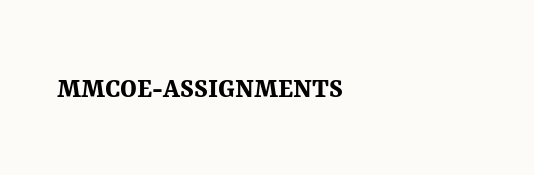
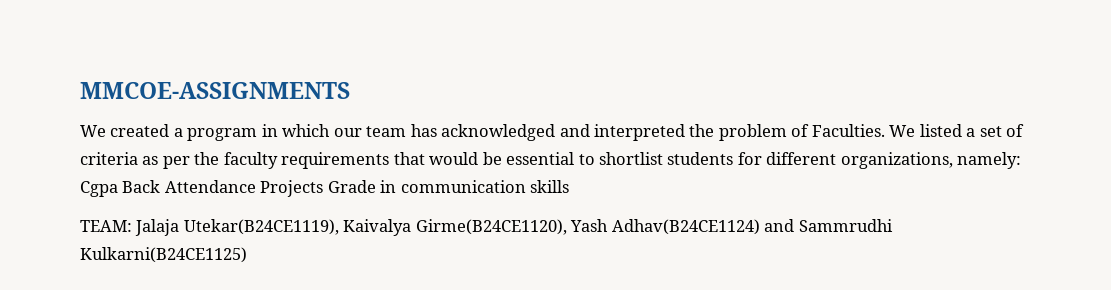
+ We created a program in which our team has acknowledged and interpreted the problem of Faculties. We listed a set of criteria as per the faculty requirements that would be essential to shortlist students for different organizations, namely: Cgpa Back Attendance Projects Grade in communication skills
+ TEAM: Jalaja Utekar(B24CE1119), Kaivalya Girme(B24CE1120), Yash Adhav(B24CE1124) and Sammrudhi Kulkarni(B24CE1125)

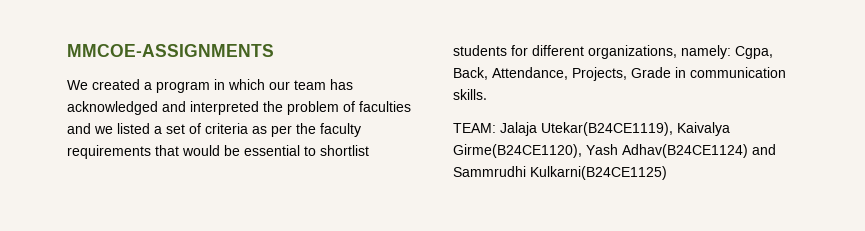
- We created a program in which our team has acknowledged and interpreted the problem of Faculties. We listed a set of criteria as per the faculty requirements that would be essential to shortlist students for different organizations, namely: Cgpa Back Attendance Projects Grade in communication skills
+ We created a program in which our team has acknowledged and interpreted the problem of faculties and we listed a set of criteria as per the faculty requirements that would be essential to shortlist students for different organizations, namely: Cgpa, Back, Attendance, Projects, Grade in communication skills.

